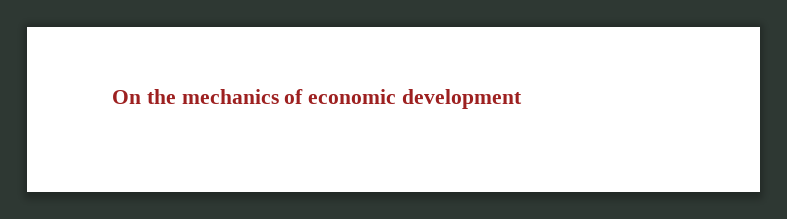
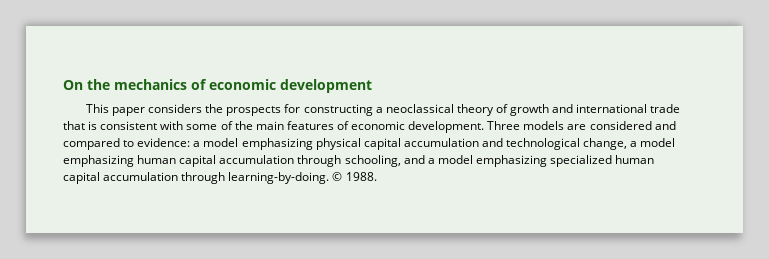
+ This paper considers the prospects for constructing a neoclassical theory of growth and international trade that is consistent with some of the main features of economic development. Three models are considered and compared to evidence: a model emphasizing physical capital accumulation and technological change, a model emphasizing human capital accumulation through schooling, and a model emphasizing specialized human capital accumulation through learning-by-doing. © 1988.

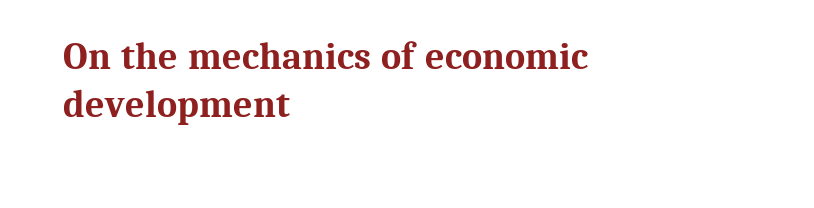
- This paper considers the prospects for constructing a neoclassical theory of growth and international trade that is consistent with some of the main features of economic development. Three models are considered and compared to evidence: a model emphasizing physical capital accumulation and technological change, a model emphasizing human capital accumulation through schooling, and a model emphasizing specialized human capital accumulation through learning-by-doing. © 1988.

